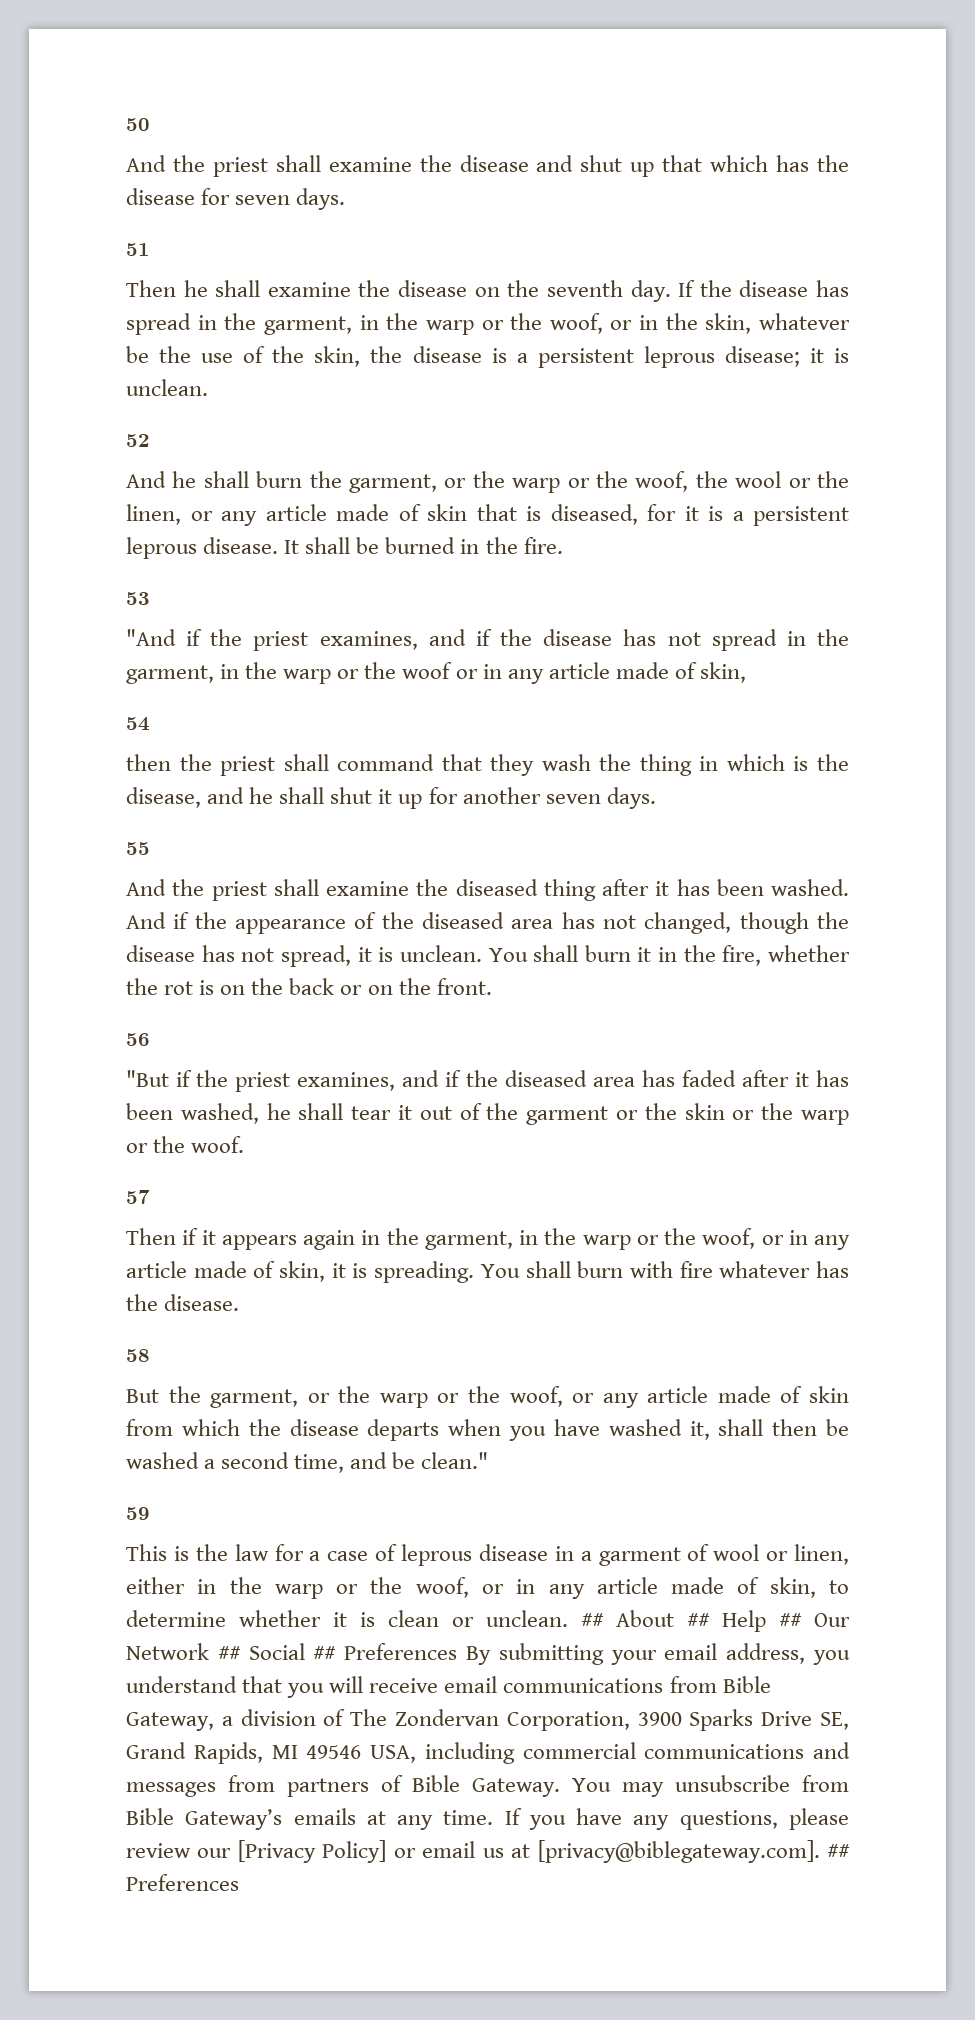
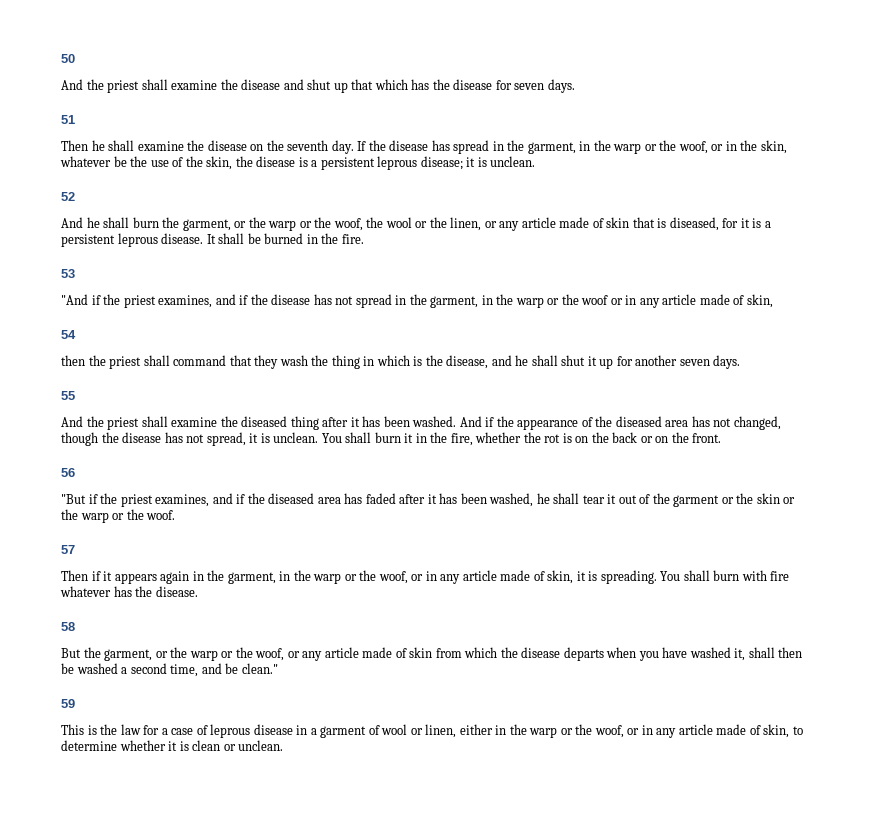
- ## About ## Help ## Our Network ## Social ## Preferences By submitting your email address, you understand that you will receive email communications from Bible Gateway, a division of The Zondervan Corporation, 3900 Sparks Drive SE, Grand Rapids, MI 49546 USA, including commercial communications and messages from partners of Bible Gateway. You may unsubscribe from Bible Gateway’s emails at any time. If you have any questions, please review our [Privacy Policy] or email us at [privacy@biblegateway.com]. ## Preferences

